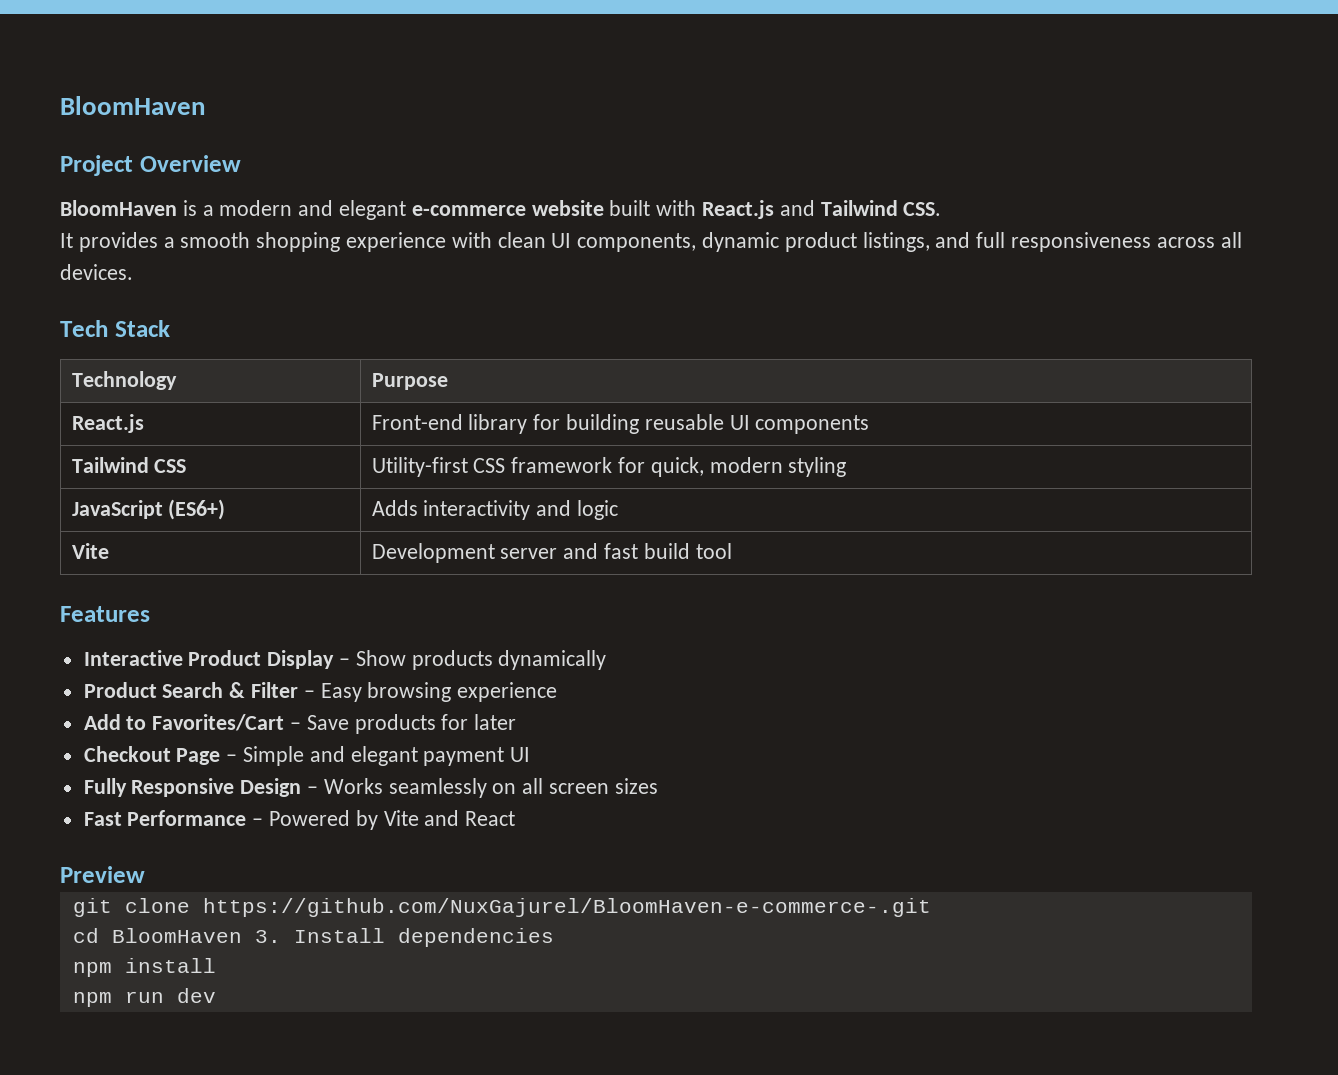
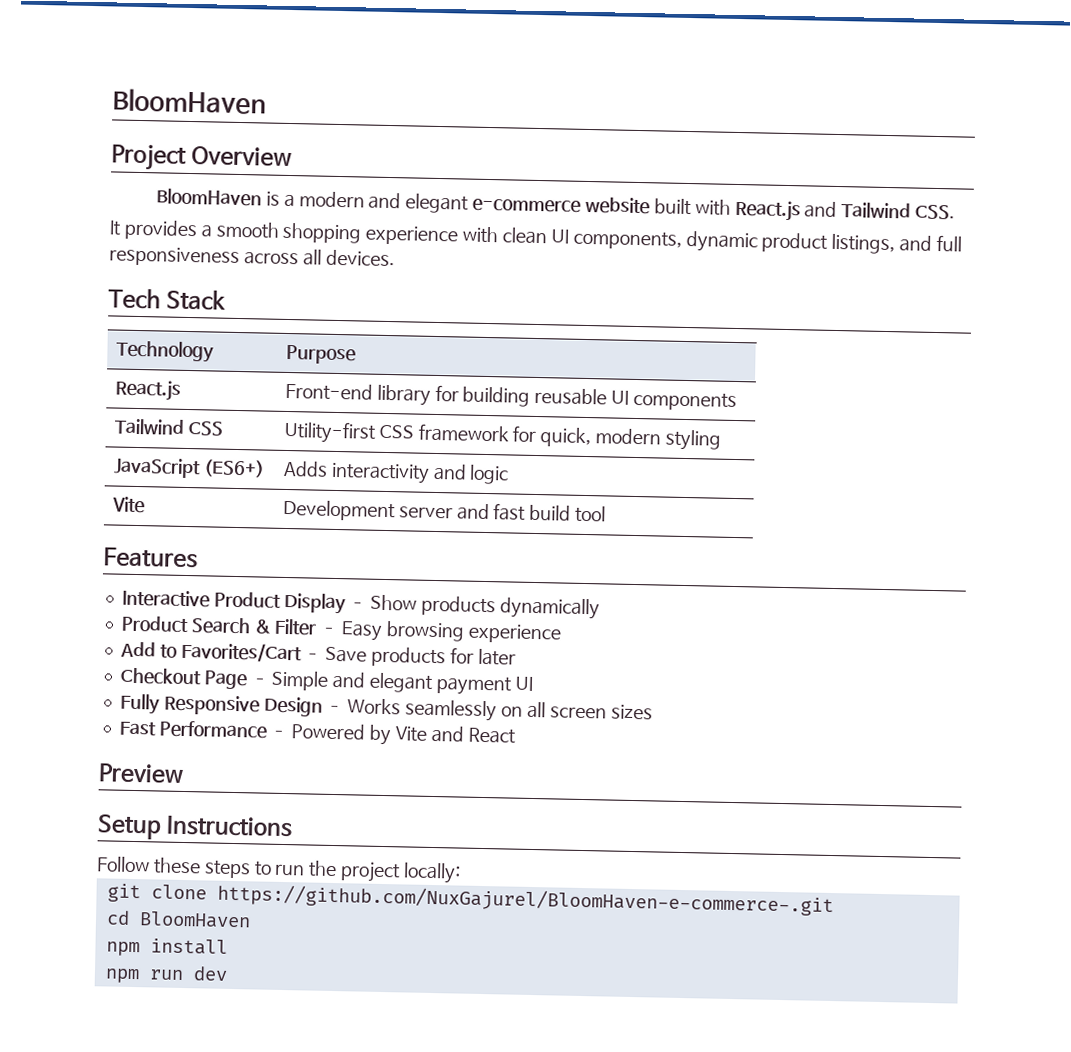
+ Setup Instructions
+ Follow these steps to run the project locally:
- cd BloomHaven 3. Install dependencies
+ cd BloomHaven

